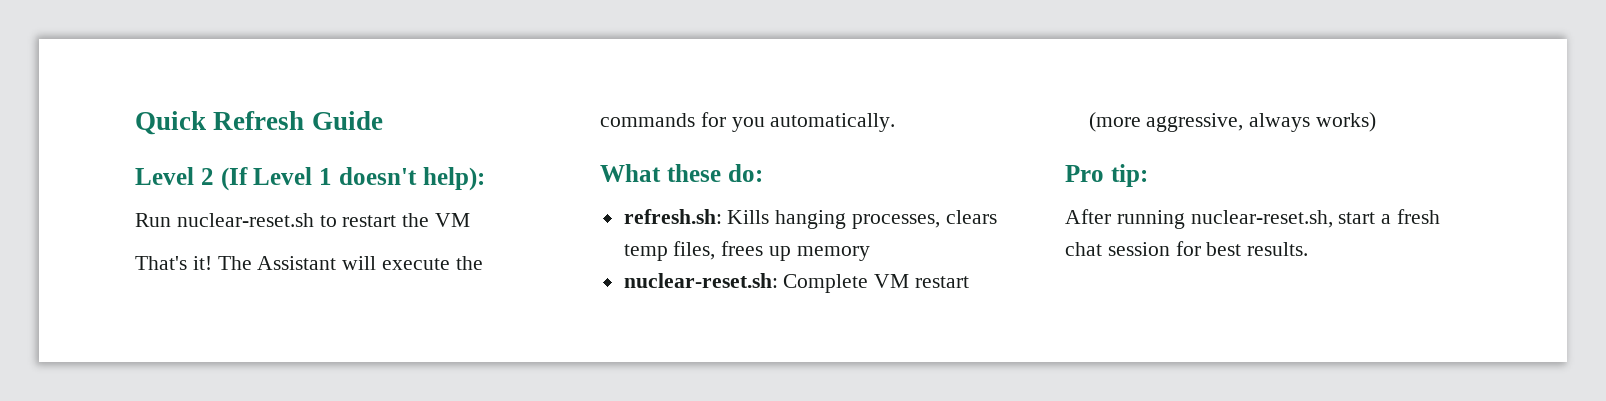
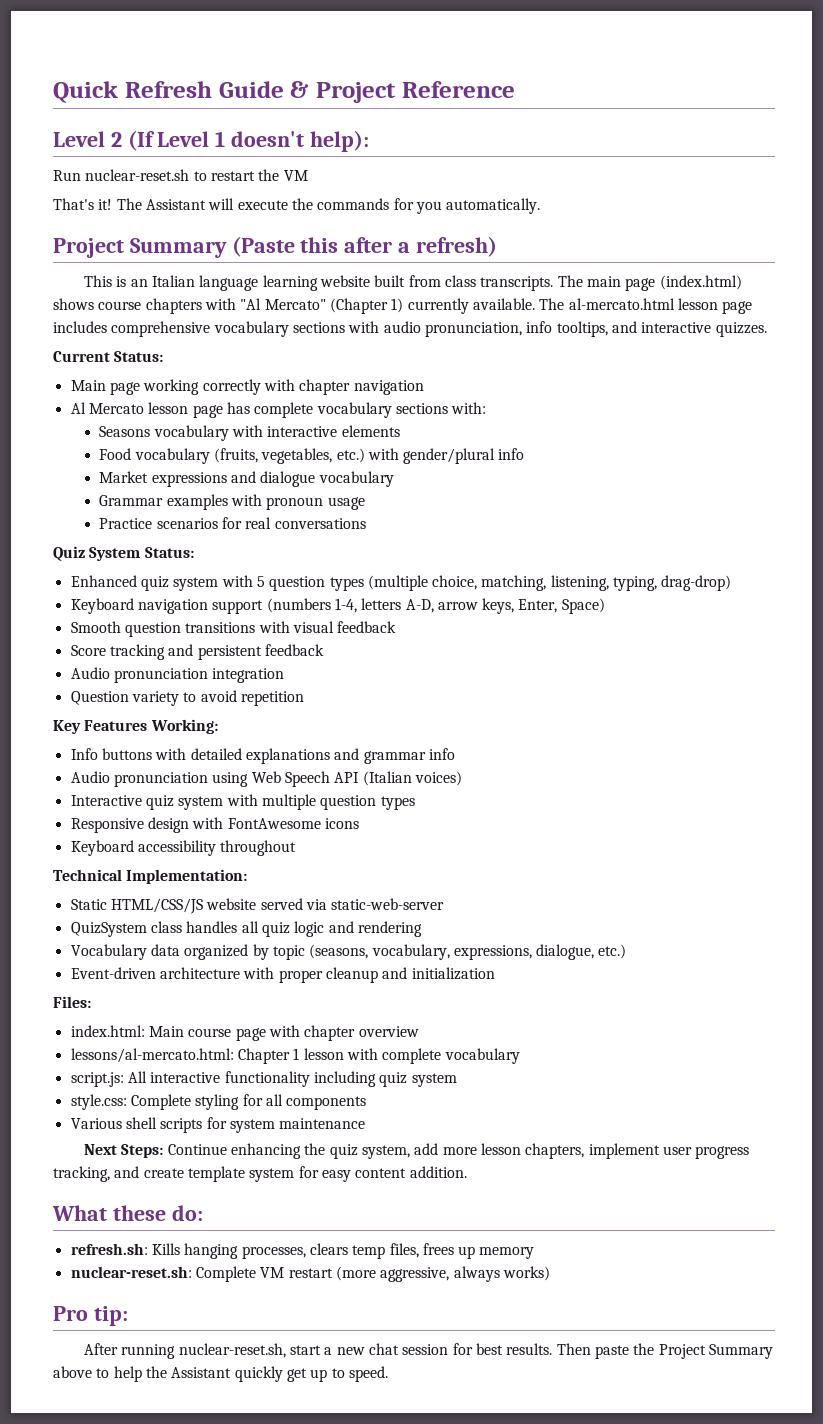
- Quick Refresh Guide
+ Quick Refresh Guide & Project Reference
+ Project Summary (Paste this after a refresh)
+ This is an Italian language learning website built from class transcripts. The main page (index.html) shows course chapters with "Al Mercato" (Chapter 1) currently available. The al-mercato.html lesson page includes comprehensive vocabulary sections with audio pronunciation, info tooltips, and interactive quizzes.
+ Current Status:
+ Main page working correctly with chapter navigation
+ Al Mercato lesson page has complete vocabulary sections with:
+ Seasons vocabulary with interactive elements
+ Food vocabulary (fruits, vegetables, etc.) with gender/plural info
+ Market expressions and dialogue vocabulary
+ Grammar examples with pronoun usage
+ Practice scenarios for real conversations
+ Quiz System Status:
+ Enhanced quiz system with 5 question types (multiple choice, matching, listening, typing, drag-drop)
+ Keyboard navigation support (numbers 1-4, letters A-D, arrow keys, Enter, Space)
+ Smooth question transitions with visual feedback
+ Score tracking and persistent feedback
+ Audio pronunciation integration
+ Question variety to avoid repetition
+ Key Features Working:
+ Info buttons with detailed explanations and grammar info
+ Audio pronunciation using Web Speech API (Italian voices)
+ Interactive quiz system with multiple question types
+ Responsive design with FontAwesome icons
+ Keyboard accessibility throughout
+ Technical Implementation:
+ Static HTML/CSS/JS website served via static-web-server
+ QuizSystem class handles all quiz logic and rendering
+ Vocabulary data organized by topic (seasons, vocabulary, expressions, dialogue, etc.)
+ Event-driven architecture with proper cleanup and initialization
+ Files:
+ index.html: Main course page with chapter overview
+ lessons/al-mercato.html: Chapter 1 lesson with complete vocabulary
+ script.js: All interactive functionality including quiz system
+ style.css: Complete styling for all components
+ Various shell scripts for system maintenance
+ Next Steps: Continue enhancing the quiz system, add more lesson chapters, implement user progress tracking, and create template system for easy content addition.
- After running nuclear-reset.sh, start a fresh chat session for best results.
+ After running nuclear-reset.sh, start a new chat session for best results.
+ Then paste the Project Summary above to help the Assistant quickly get up to speed.

